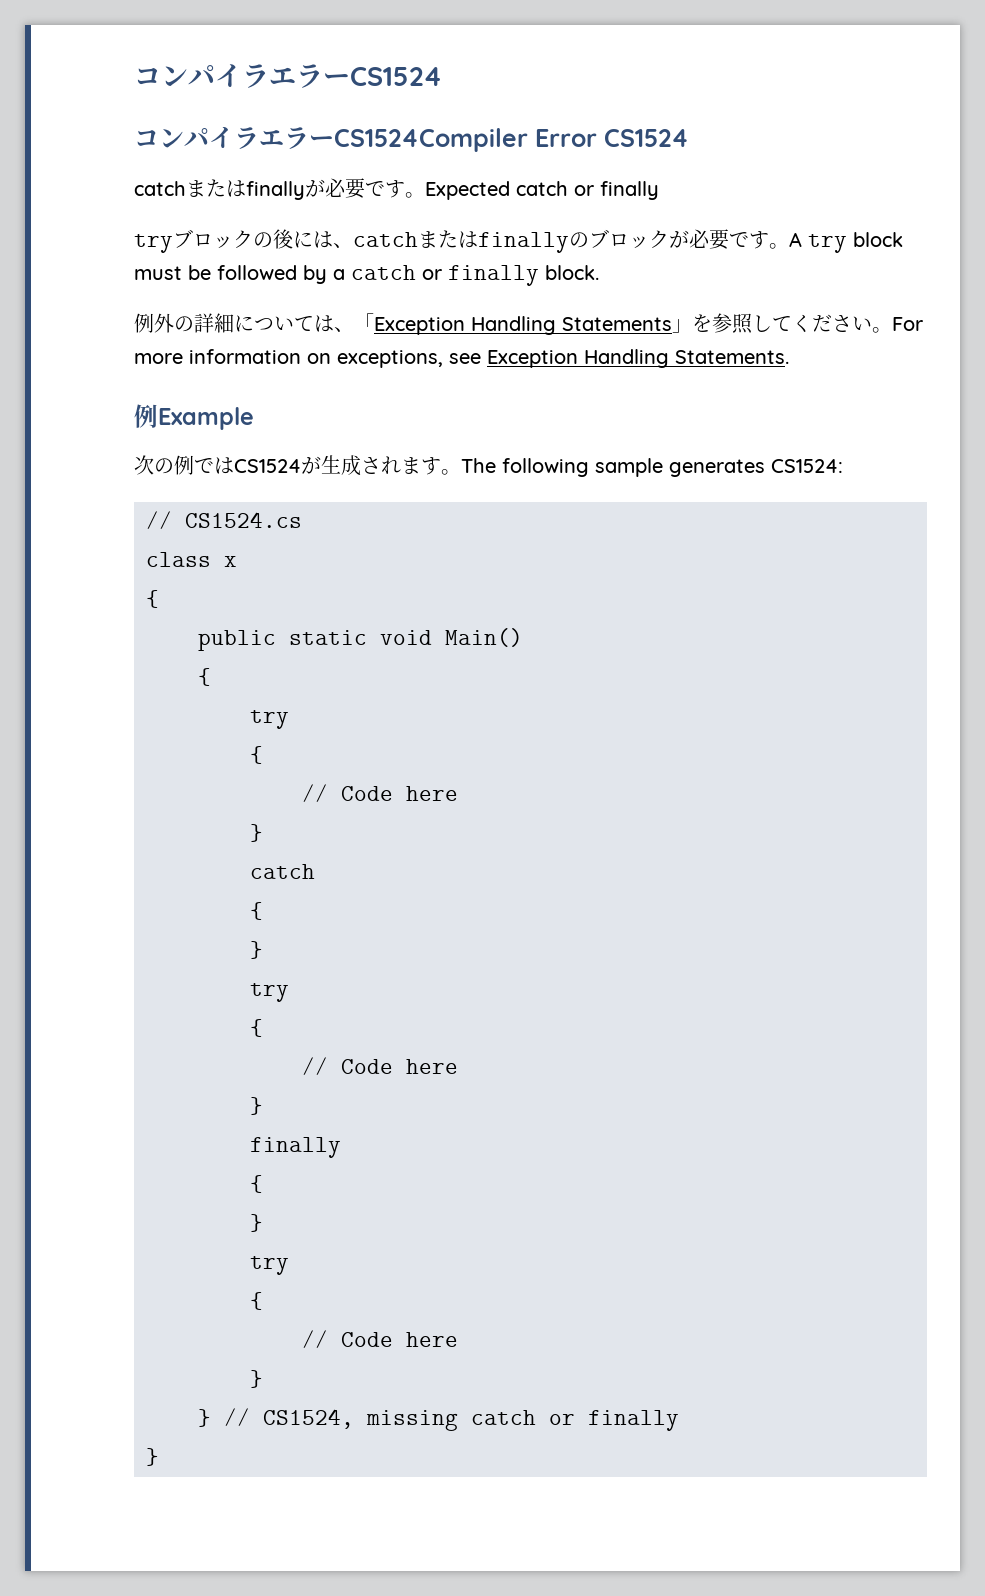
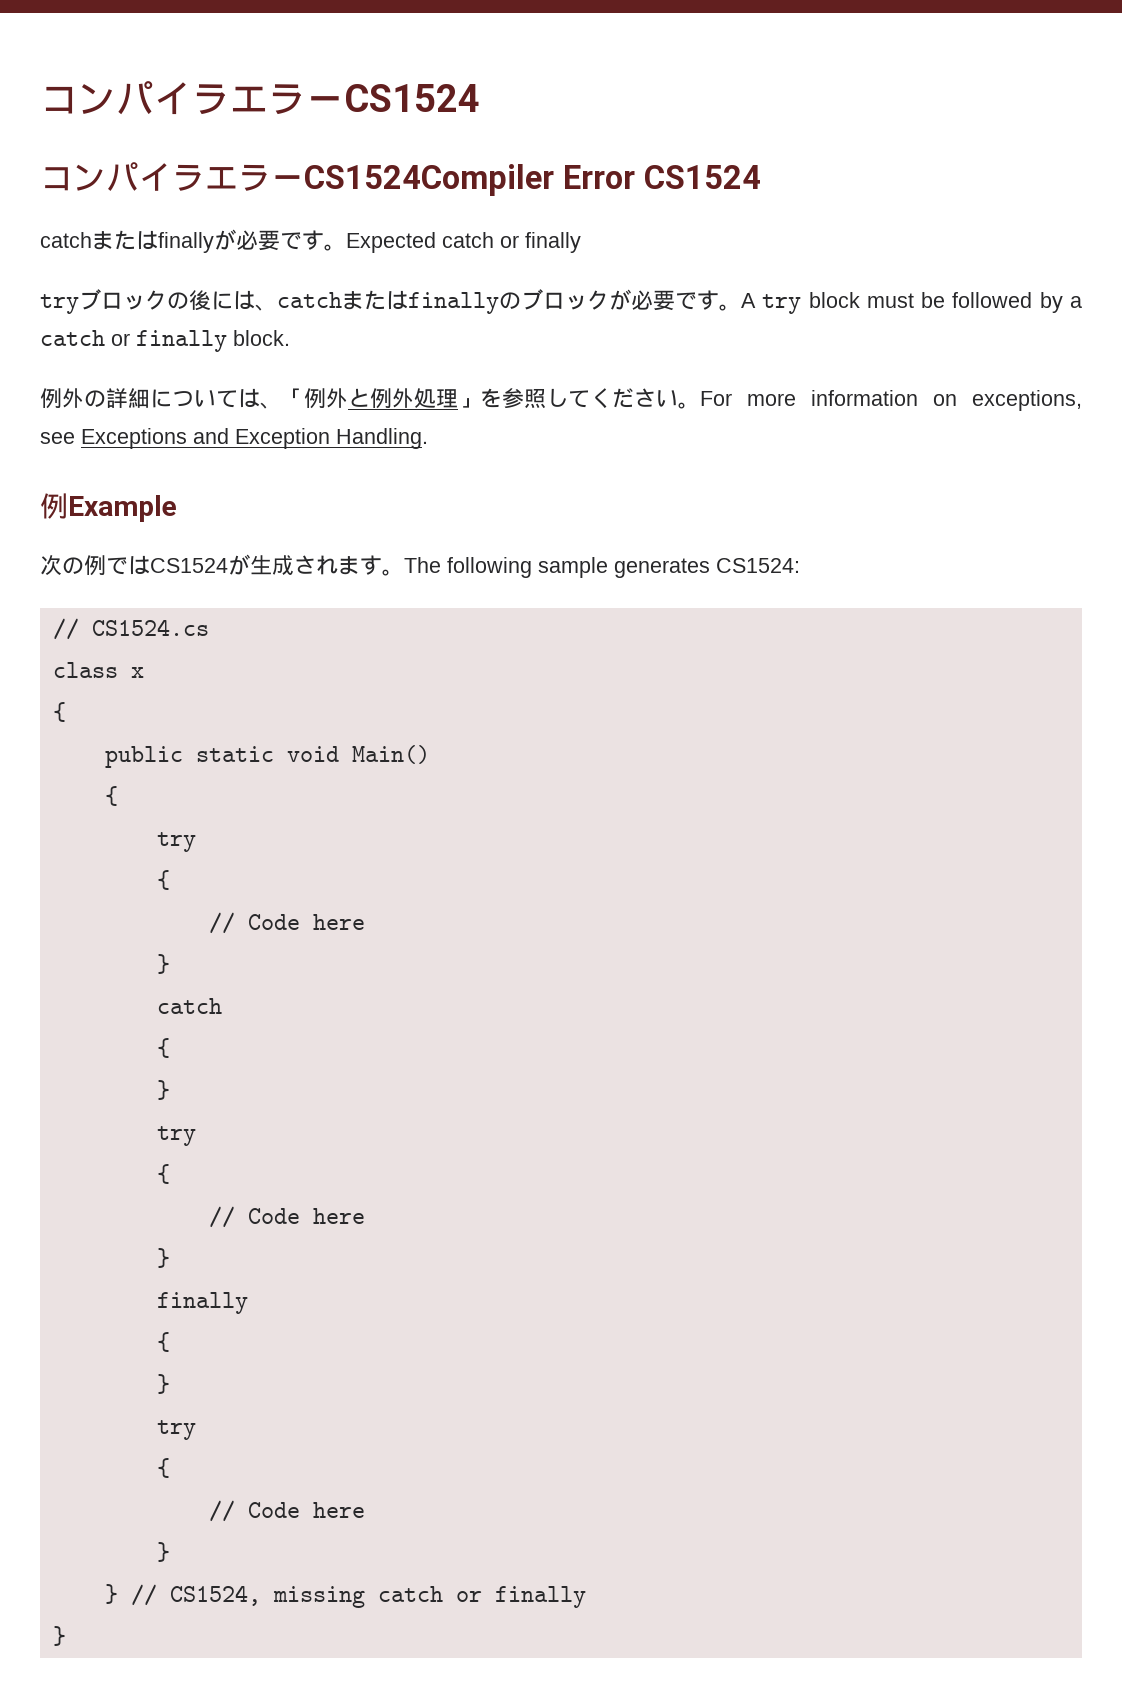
- 例外の詳細については、「Exception Handling Statements」を参照してください。
+ 例外の詳細については、「例外と例外処理」を参照してください。
- For more information on exceptions, see Exception Handling Statements.
+ For more information on exceptions, see Exceptions and Exception Handling.

